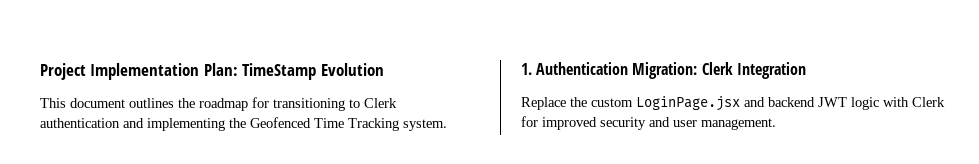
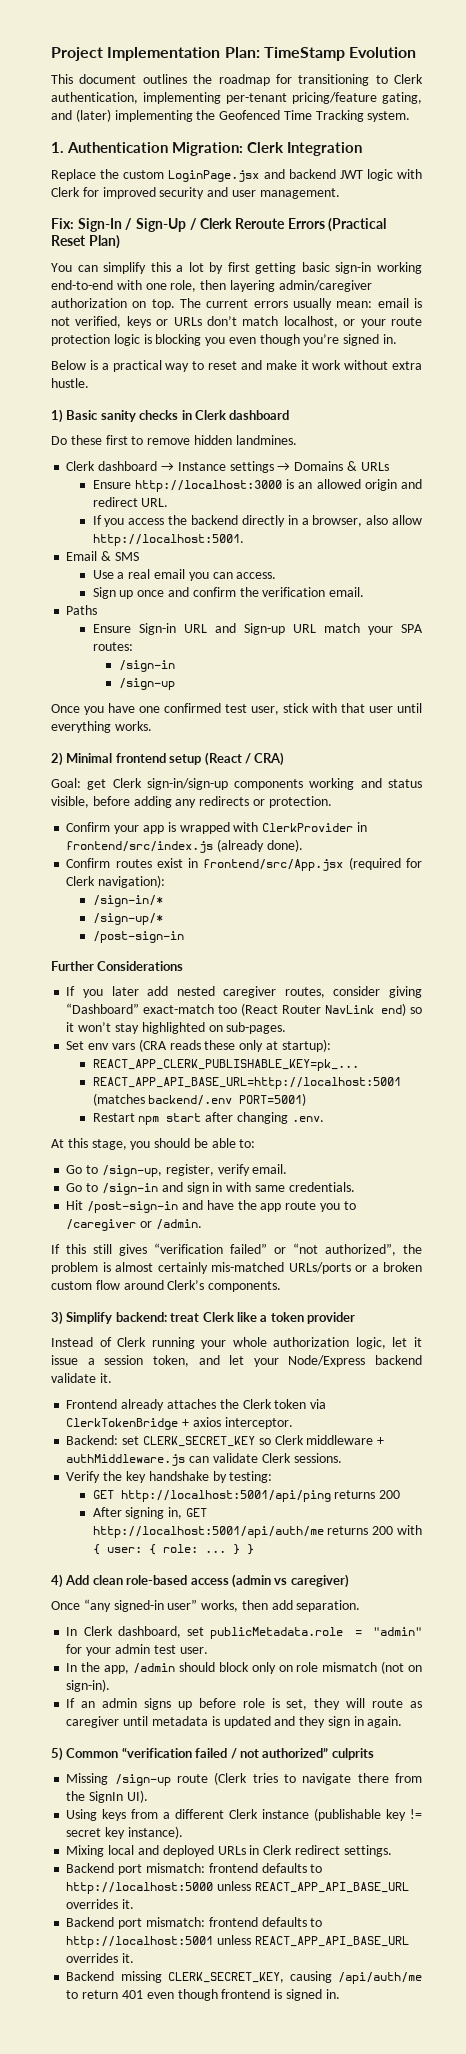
- This document outlines the roadmap for transitioning to Clerk authentication and implementing the Geofenced Time Tracking system.
+ This document outlines the roadmap for transitioning to Clerk authentication, implementing per-tenant pricing/feature gating, and (later) implementing the Geofenced Time Tracking system.
+ Fix: Sign-In / Sign-Up / Clerk Reroute Errors (Practical Reset Plan)
+ You can simplify this a lot by first getting basic sign-in working end-to-end with one role, then layering admin/caregiver authorization on top. The current errors usually mean: email is not verified, keys or URLs don’t match localhost, or your route protection logic is blocking you even though you’re signed in.
+ Below is a practical way to reset and make it work without extra hustle.
+ 1) Basic sanity checks in Clerk dashboard
+ Do these first to remove hidden landmines.
+ Clerk dashboard → Instance settings → Domains & URLs
+ Ensure http://localhost:3000 is an allowed origin and redirect URL.
+ If you access the backend directly in a browser, also allow http://localhost:5001.
+ Email & SMS
+ Use a real email you can access.
+ Sign up once and confirm the verification email.
+ Paths
+ Ensure Sign-in URL and Sign-up URL match your SPA routes:
+ /sign-in
+ /sign-up
+ Once you have one confirmed test user, stick with that user until everything works.
+ 2) Minimal frontend setup (React / CRA)
+ Goal: get Clerk sign-in/sign-up components working and status visible, before adding any redirects or protection.
+ Confirm your app is wrapped with ClerkProvider in frontend/src/index.js (already done).
+ Confirm routes exist in frontend/src/App.jsx (required for Clerk navigation):
+ /sign-in/*
+ /sign-up/*
+ /post-sign-in
+ Further Considerations
+ If you later add nested caregiver routes, consider giving “Dashboard” exact-match too (React Router NavLink end) so it won’t stay highlighted on sub-pages.
+ Set env vars (CRA reads these only at startup):
+ REACT_APP_CLERK_PUBLISHABLE_KEY=pk_...
+ REACT_APP_API_BASE_URL=http://localhost:5001 (matches backend/.env PORT=5001)
+ Restart npm start after changing .env.
+ At this stage, you should be able to:
+ Go to /sign-up, register, verify email.
+ Go to /sign-in and sign in with same credentials.
+ Hit /post-sign-in and have the app route you to /caregiver or /admin.
+ If this still gives “verification failed” or “not authorized”, the problem is almost certainly mis-matched URLs/ports or a broken custom flow around Clerk’s components.
+ 3) Simplify backend: treat Clerk like a token provider
+ Instead of Clerk running your whole authorization logic, let it issue a session token, and let your Node/Express backend validate it.
+ Frontend already attaches the Clerk token via ClerkTokenBridge + axios interceptor.
+ Backend: set CLERK_SECRET_KEY so Clerk middleware + authMiddleware.js can validate Clerk sessions.
+ Verify the key handshake by testing:
+ GET http://localhost:5001/api/ping returns 200
+ After signing in, GET http://localhost:5001/api/auth/me returns 200 with { user: { role: ... } }
+ 4) Add clean role-based access (admin vs caregiver)
+ Once “any signed-in user” works, then add separation.
+ In Clerk dashboard, set publicMetadata.role = "admin" for your admin test user.
+ In the app, /admin should block only on role mismatch (not on sign-in).
+ If an admin signs up before role is set, they will route as caregiver until metadata is updated and they sign in again.
+ 5) Common “verification failed / not authorized” culprits
+ Missing /sign-up route (Clerk tries to navigate there from the SignIn UI).
+ Using keys from a different Clerk instance (publishable key != secret key instance).
+ Mixing local and deployed URLs in Clerk redirect settings.
+ Backend port mismatch: frontend defaults to http://localhost:5000 unless REACT_APP_API_BASE_URL overrides it.
+ Backend port mismatch: frontend defaults to http://localhost:5001 unless REACT_APP_API_BASE_URL overrides it.
+ Backend missing CLERK_SECRET_KEY, causing /api/auth/me to return 401 even though frontend is signed in.

